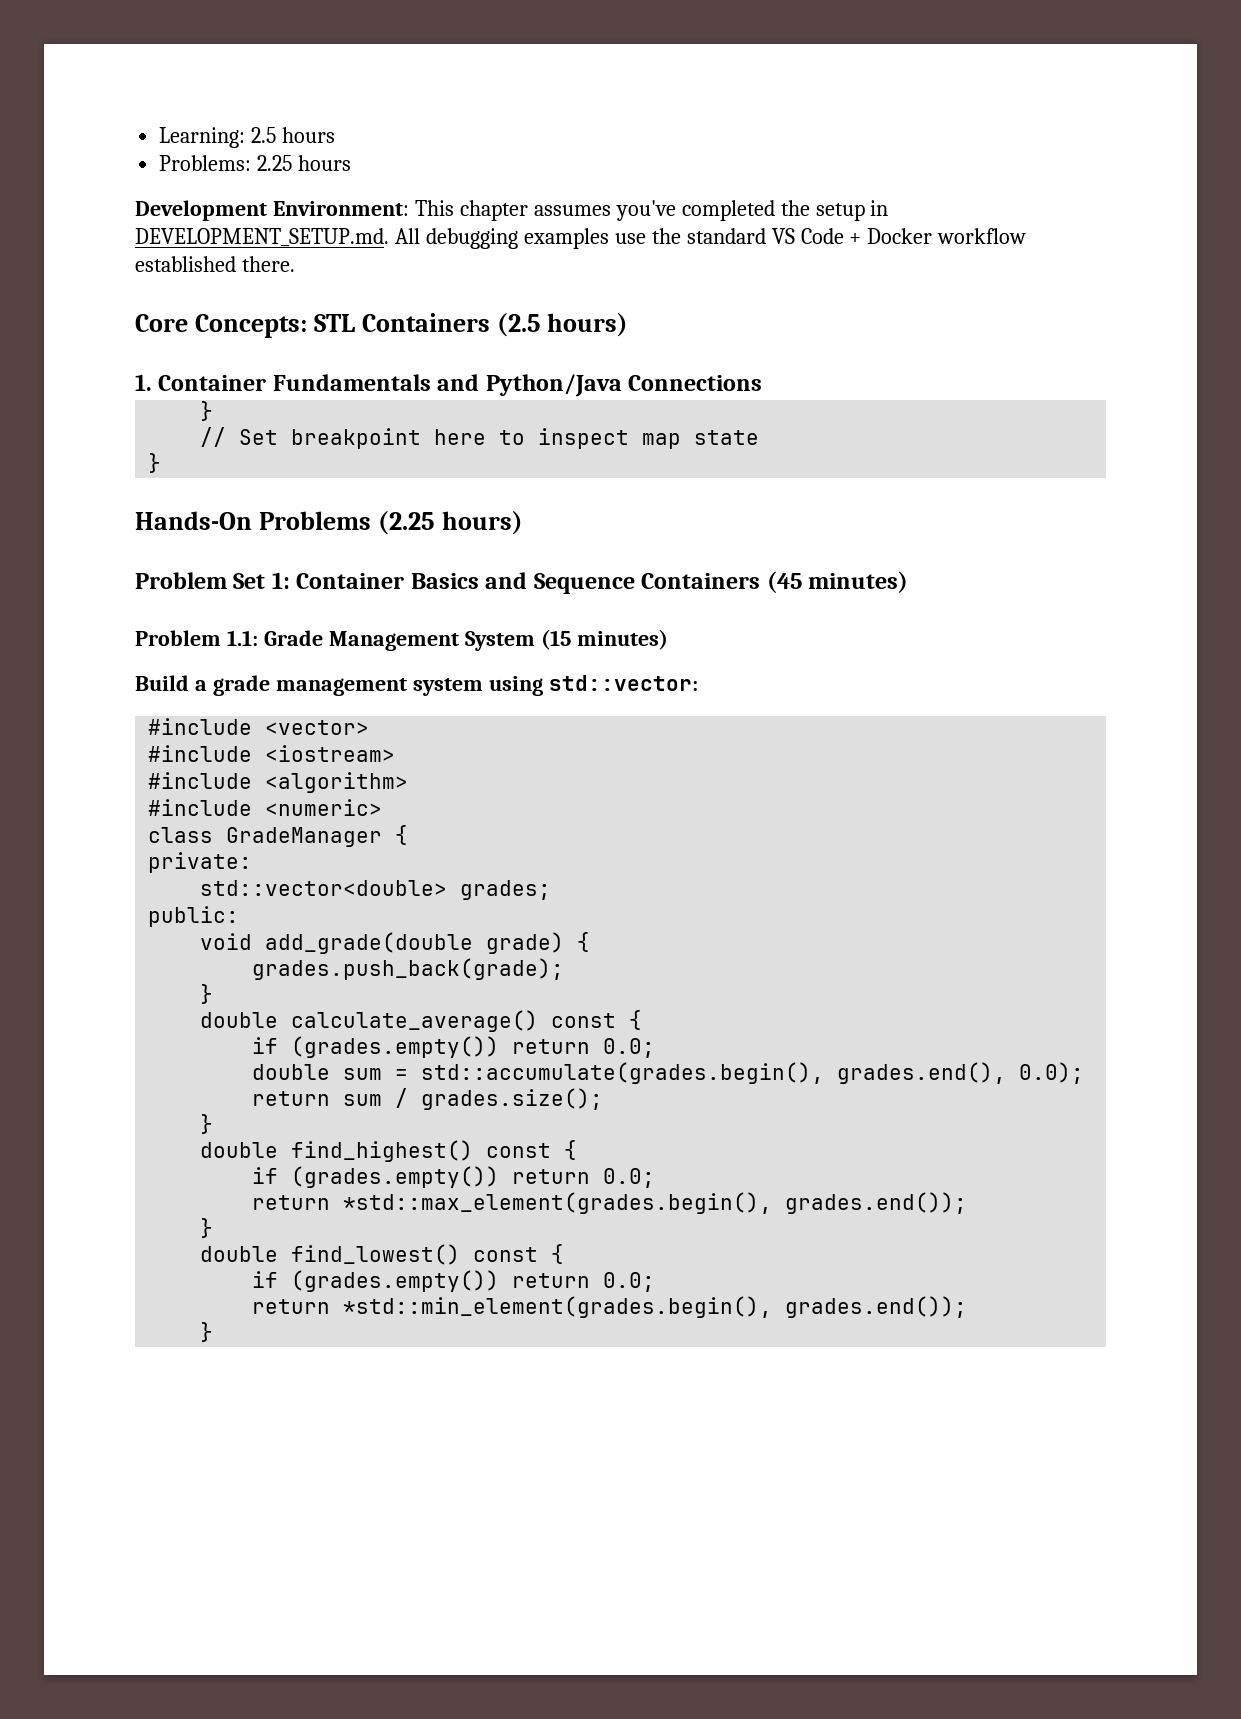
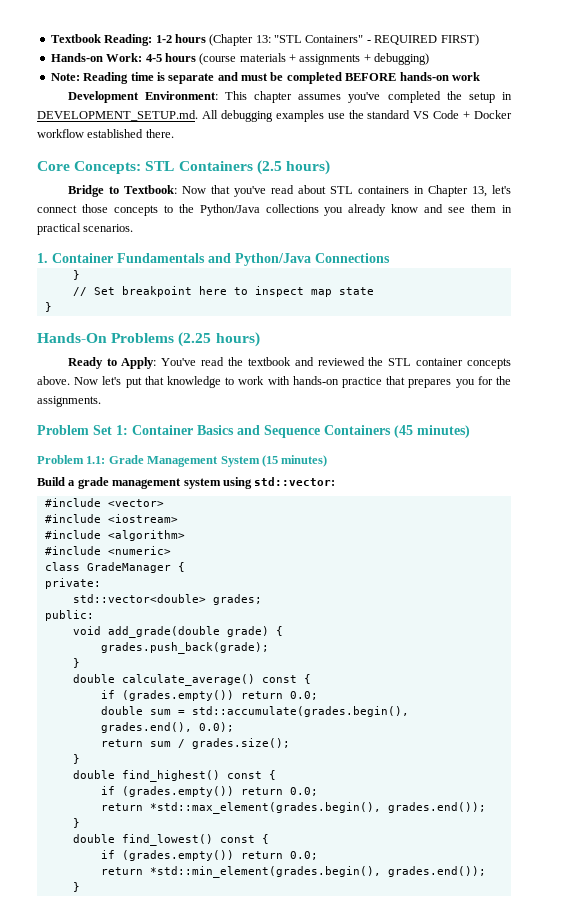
- Learning: 2.5 hours
- Problems: 2.25 hours
+ Textbook Reading: 1-2 hours (Chapter 13: "STL Containers" - REQUIRED FIRST)
+ Hands-on Work: 4-5 hours (course materials + assignments + debugging)
+ Note: Reading time is separate and must be completed BEFORE hands-on work
+ Bridge to Textbook: Now that you've read about STL containers in Chapter 13, let's connect those concepts to the Python/Java collections you already know and see them in practical scenarios.
+ Ready to Apply: You've read the textbook and reviewed the STL container concepts above. Now let's put that knowledge to work with hands-on practice that prepares you for the assignments.

